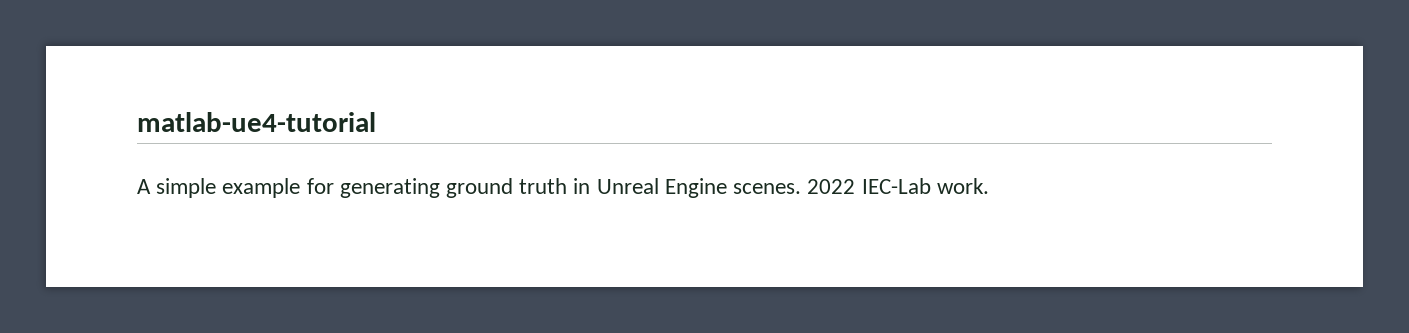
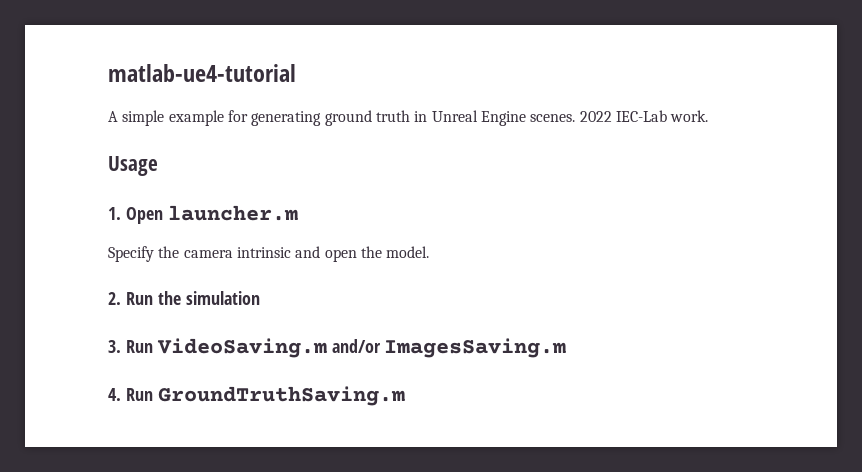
+ Usage
+ 1. Open launcher.m
+ Specify the camera intrinsic and open the model.
+ 2. Run the simulation
+ 3. Run VideoSaving.m and/or ImagesSaving.m
+ 4. Run GroundTruthSaving.m

